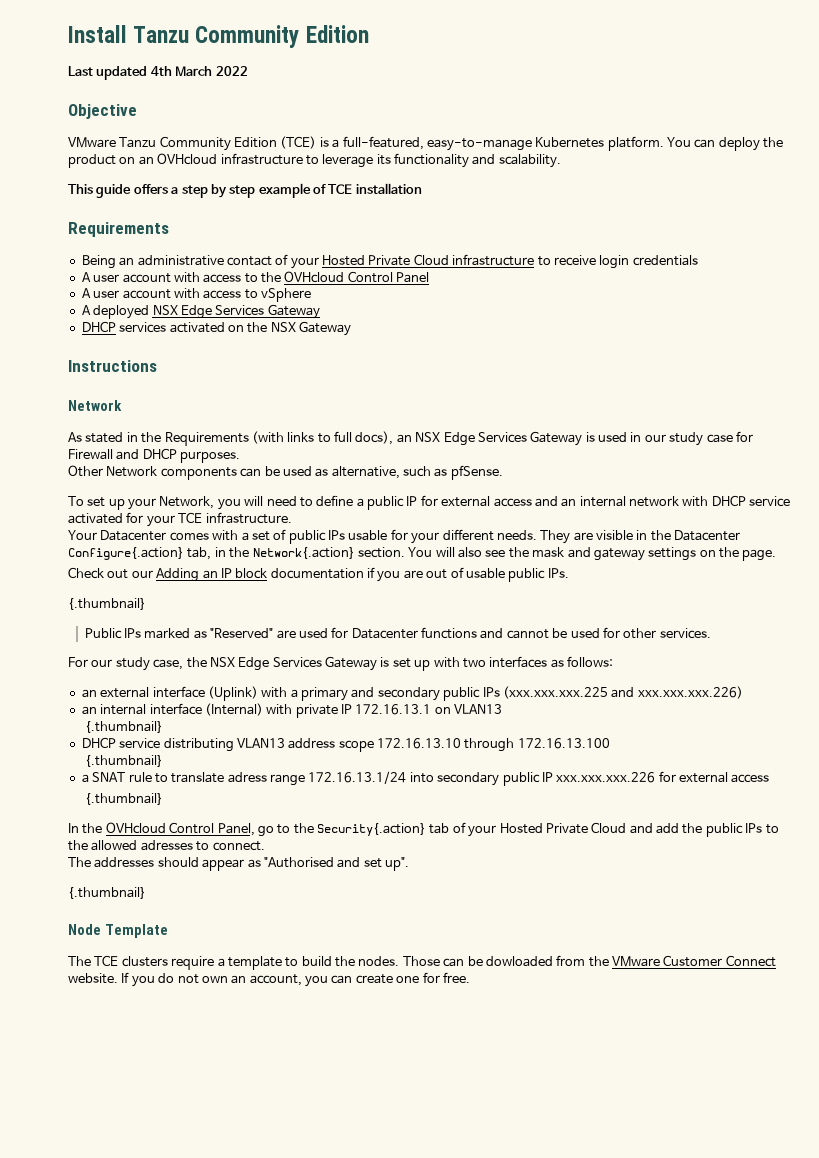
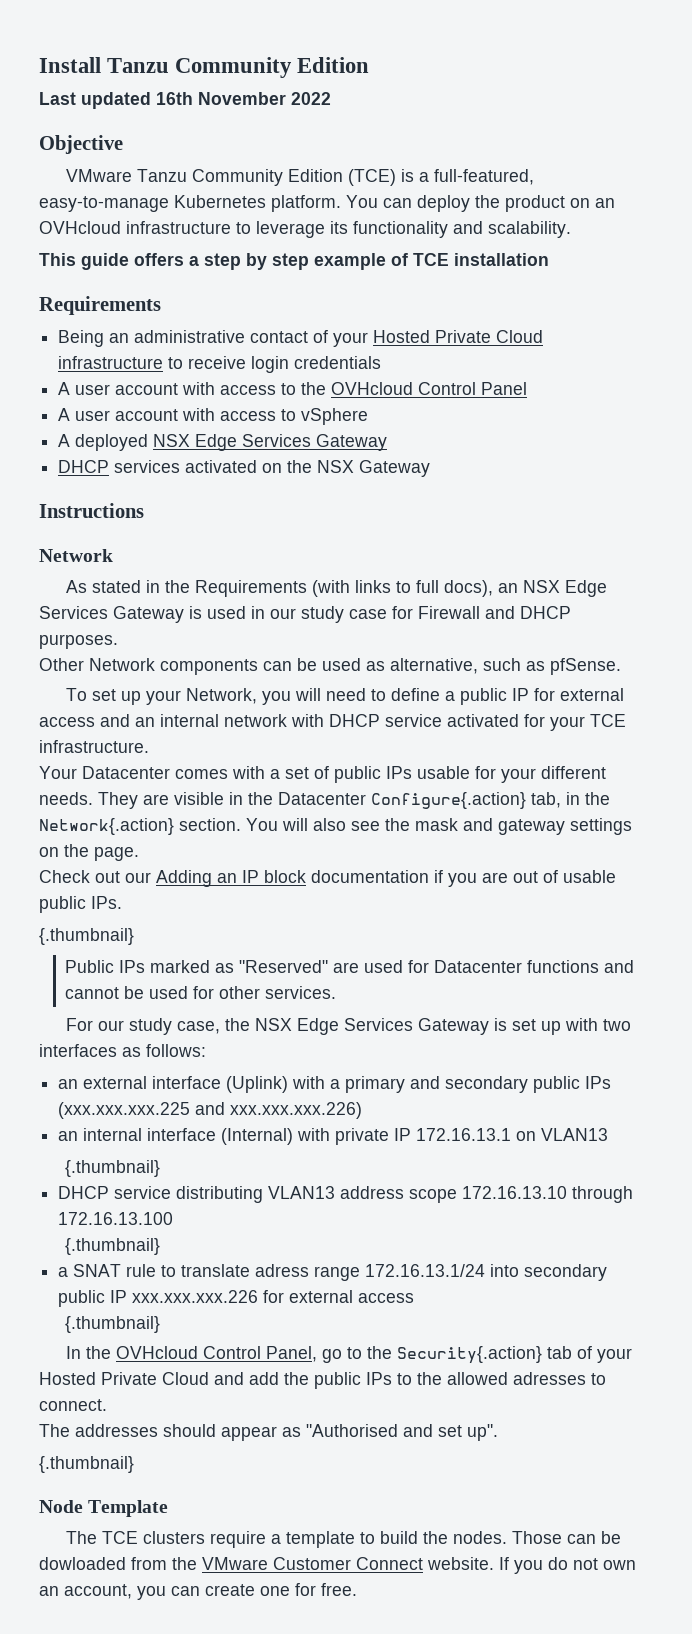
- Last updated 4th March 2022
+ Last updated 16th November 2022

